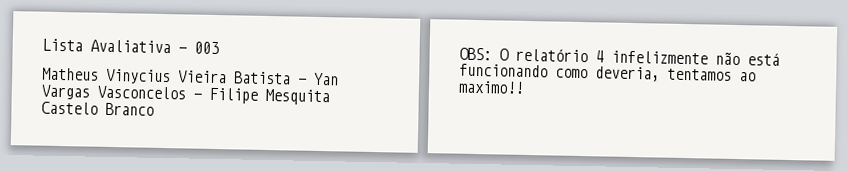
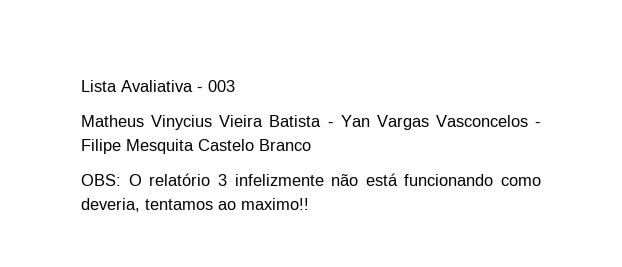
- OBS: O relatório 4 infelizmente não está funcionando como deveria, tentamos ao maximo!!
+ OBS: O relatório 3 infelizmente não está funcionando como deveria, tentamos ao maximo!!

